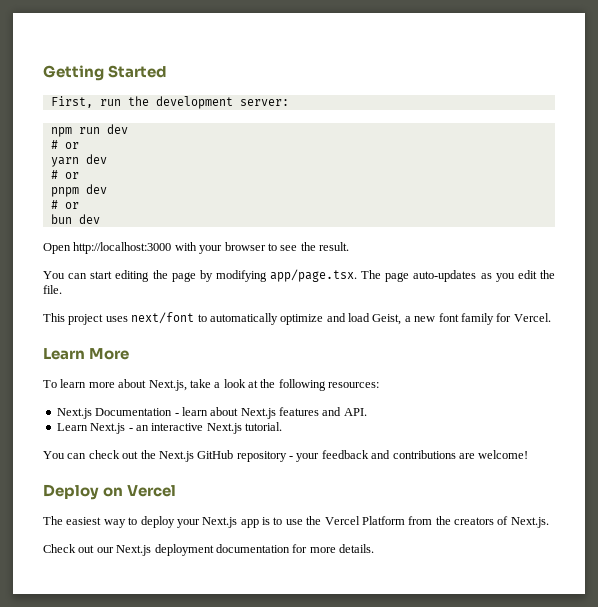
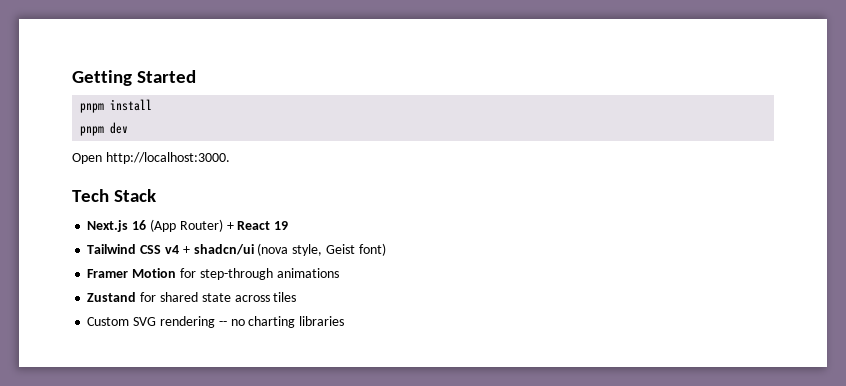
- First, run the development server:
- npm run dev
- # or
- yarn dev
- # or
+ pnpm install
  pnpm dev
- # or
- bun dev
- Open http://localhost:3000 with your browser to see the result.
- You can start editing the page by modifying app/page.tsx. The page auto-updates as you edit the file.
- This project uses next/font to automatically optimize and load Geist, a new font family for Vercel.
- Learn More
- To learn more about Next.js, take a look at the following resources:
- Next.js Documentation - learn about Next.js features and API.
- Learn Next.js - an interactive Next.js tutorial.
- You can check out the Next.js GitHub repository - your feedback and contributions are welcome!
- Deploy on Vercel
- The easiest way to deploy your Next.js app is to use the Vercel Platform from the creators of Next.js.
- Check out our Next.js deployment documentation for more details.
+ Open http://localhost:3000.
+ Tech Stack
+ Next.js 16 (App Router) + React 19
+ Tailwind CSS v4 + shadcn/ui (nova style, Geist font)
+ Framer Motion for step-through animations
+ Zustand for shared state across tiles
+ Custom SVG rendering -- no charting libraries

